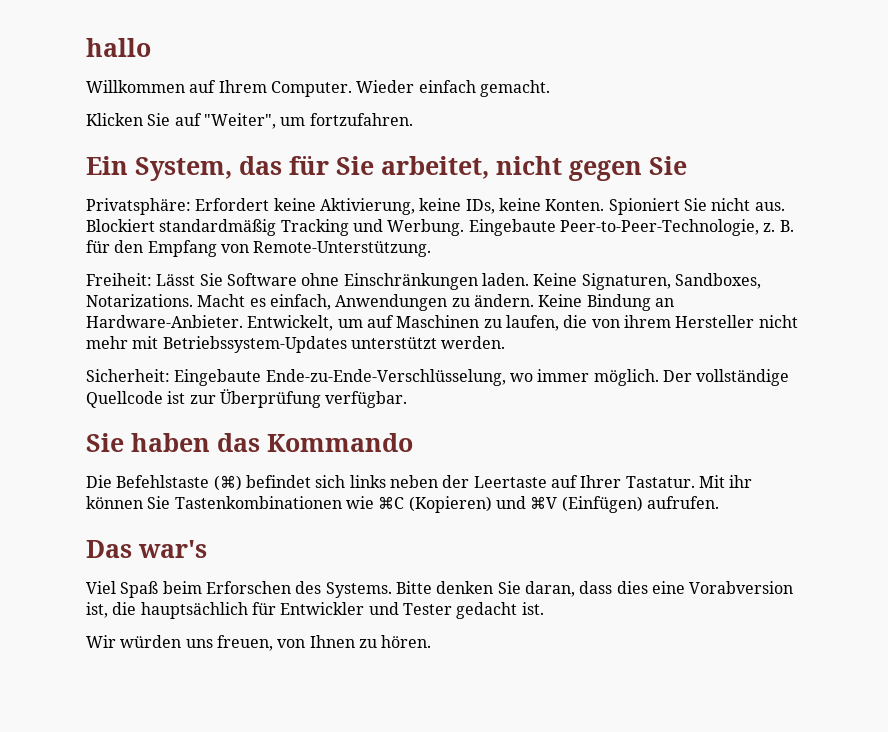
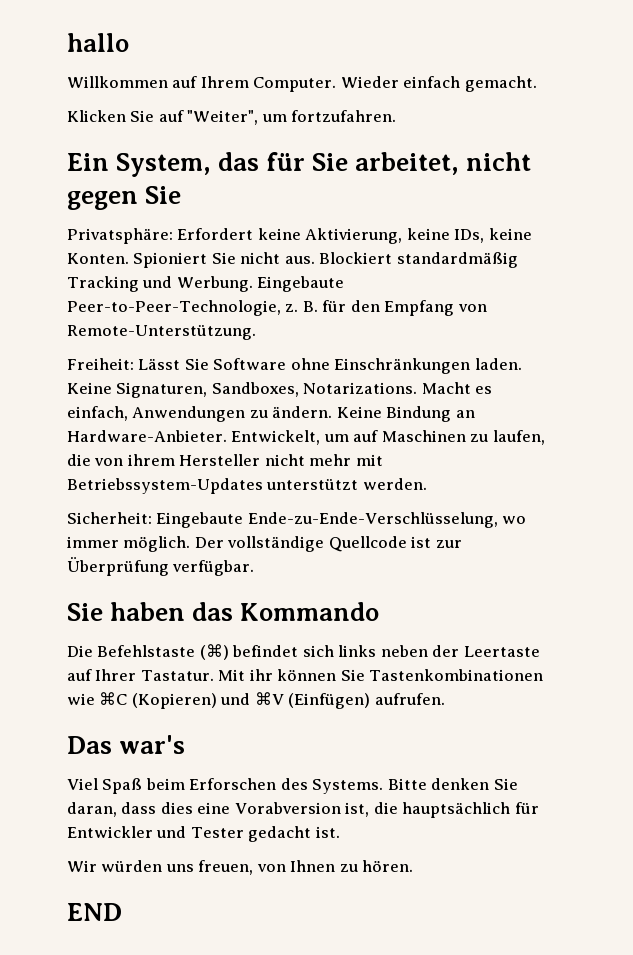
+ END

